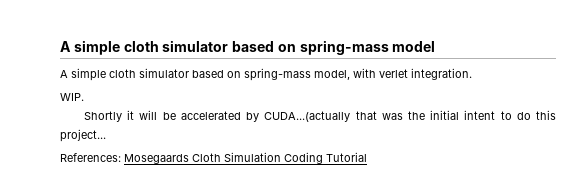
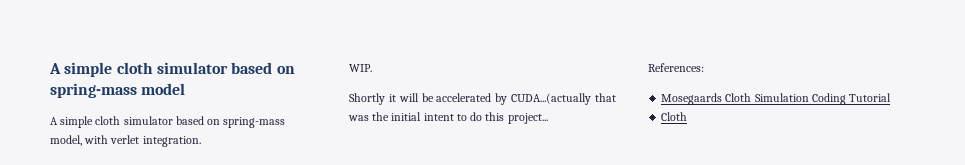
- References: Mosegaards Cloth Simulation Coding Tutorial
+ References:
+ Mosegaards Cloth Simulation Coding Tutorial
+ Cloth

